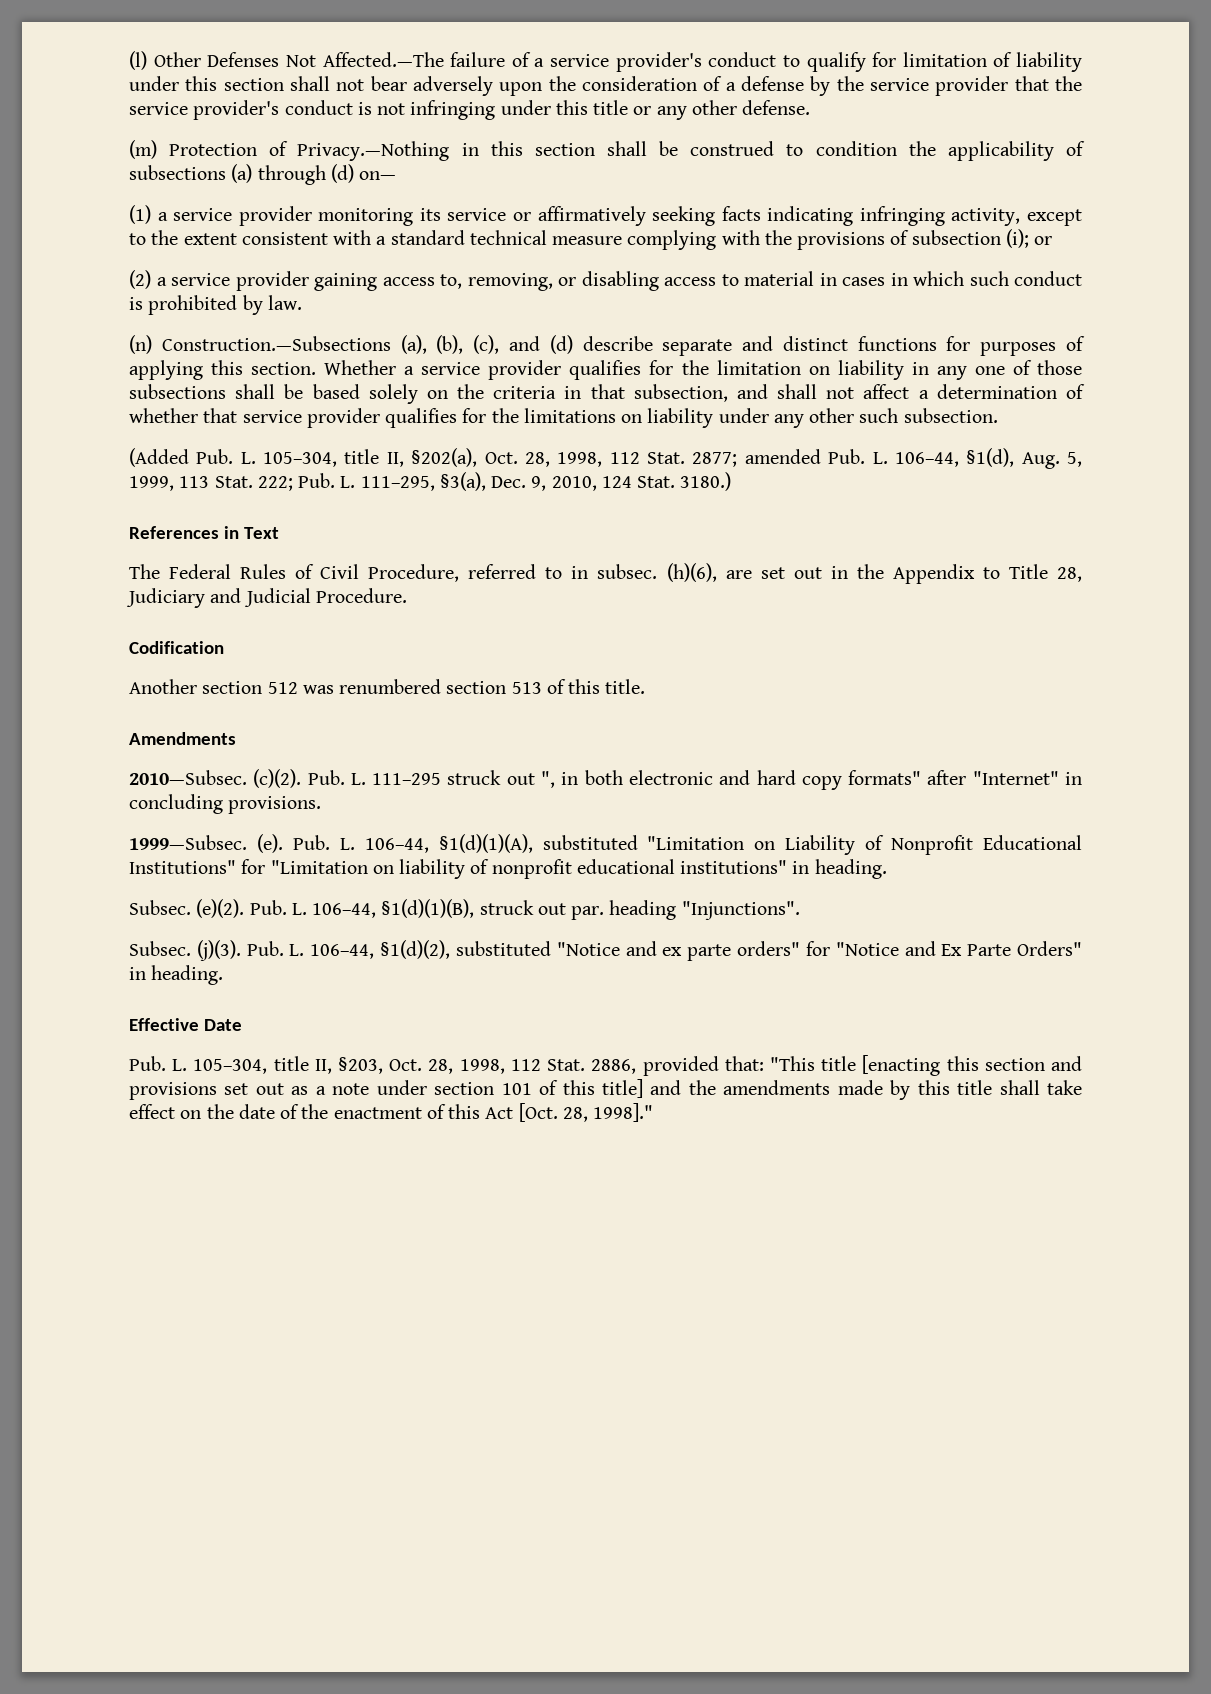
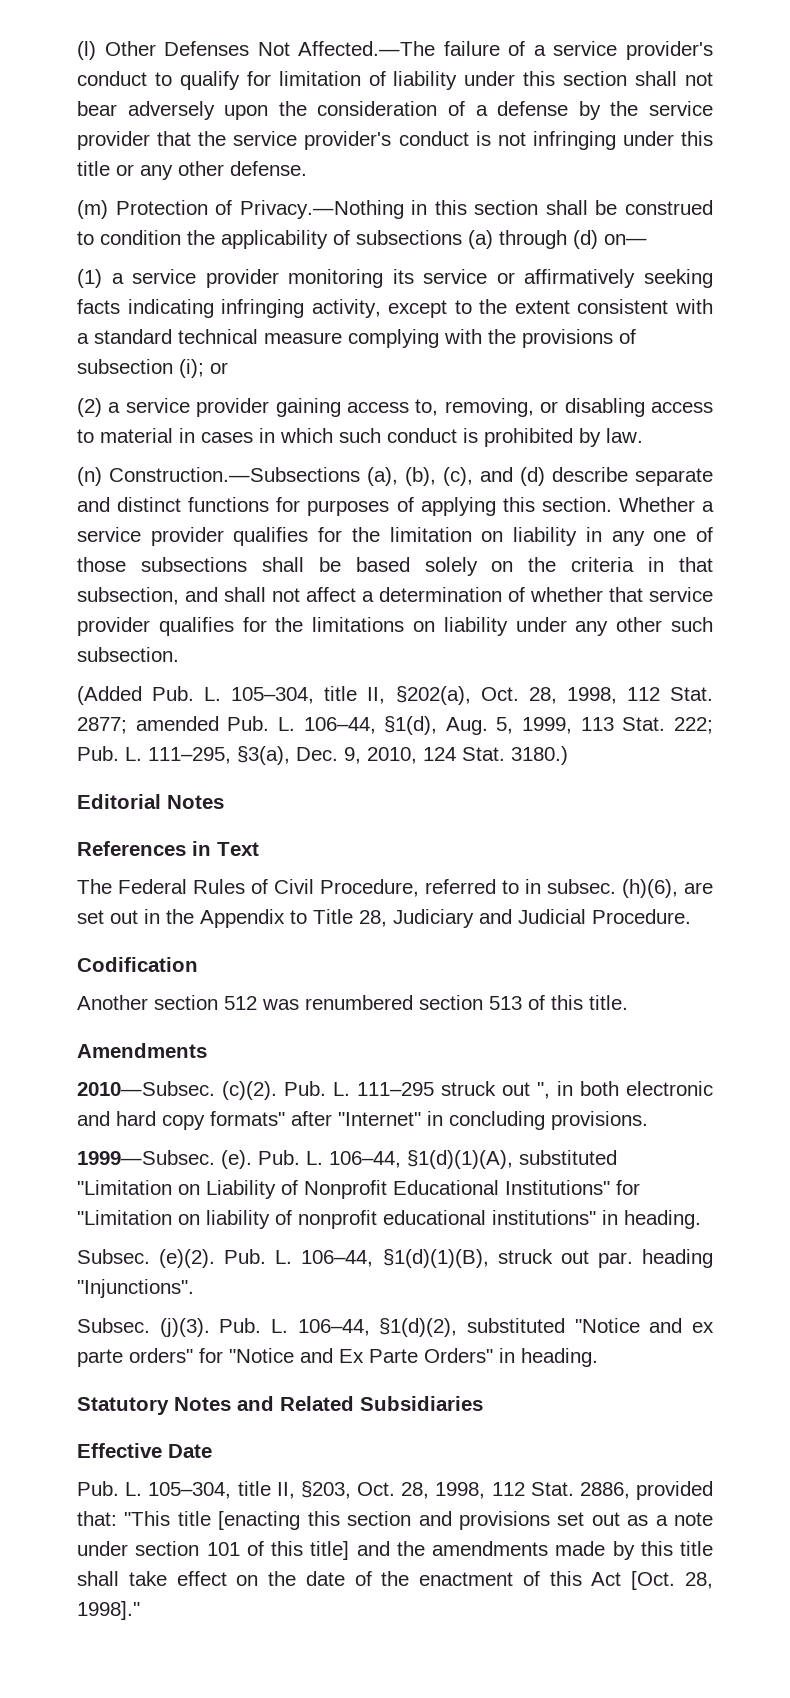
+ Editorial Notes
+ Statutory Notes and Related Subsidiaries

